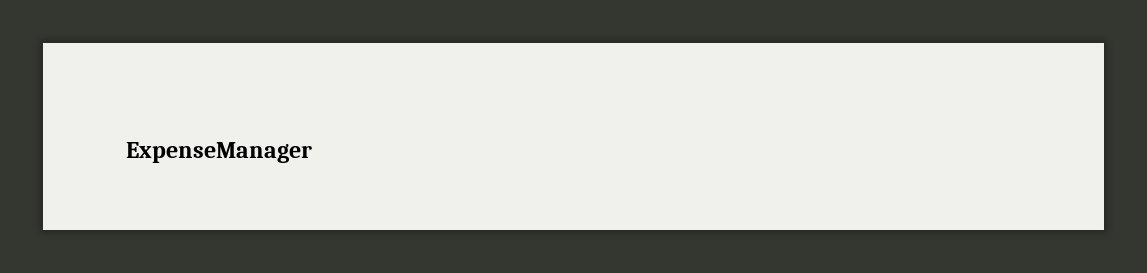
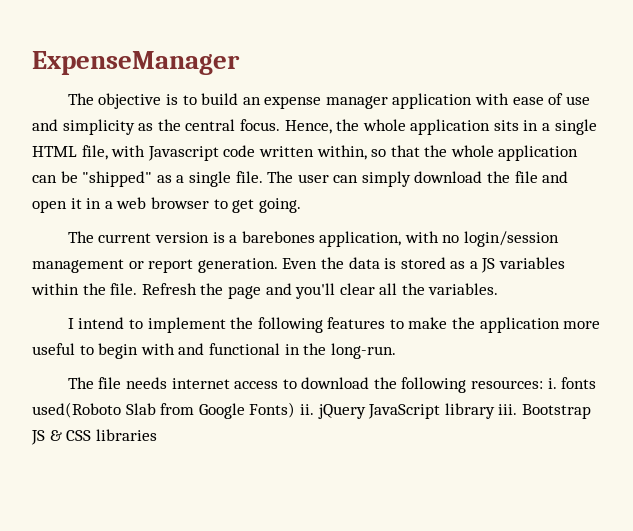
+ The objective is to build an expense manager application with ease of use and simplicity as the central focus. Hence, the whole application sits in a single HTML file, with Javascript code written within, so that the whole application can be "shipped" as a single file. The user can simply download the file and open it in a web browser to get going.
+ The current version is a barebones application, with no login/session management or report generation. Even the data is stored as a JS variables within the file. Refresh the page and you'll clear all the variables.
+ I intend to implement the following features to make the application more useful to begin with and functional in the long-run.
+ The file needs internet access to download the following resources: i. fonts used(Roboto Slab from Google Fonts) ii. jQuery JavaScript library iii. Bootstrap JS & CSS libraries

